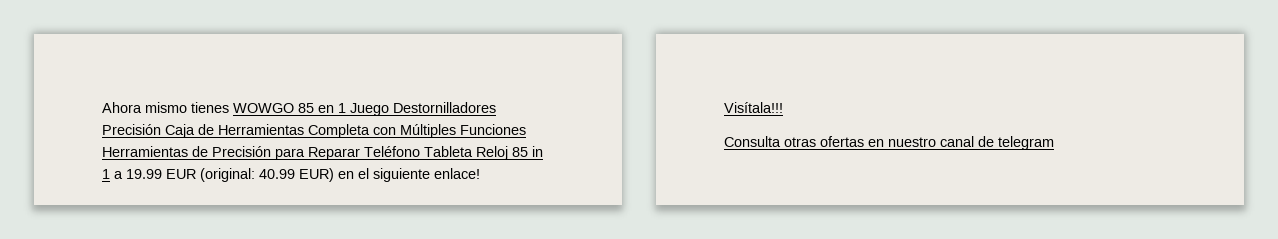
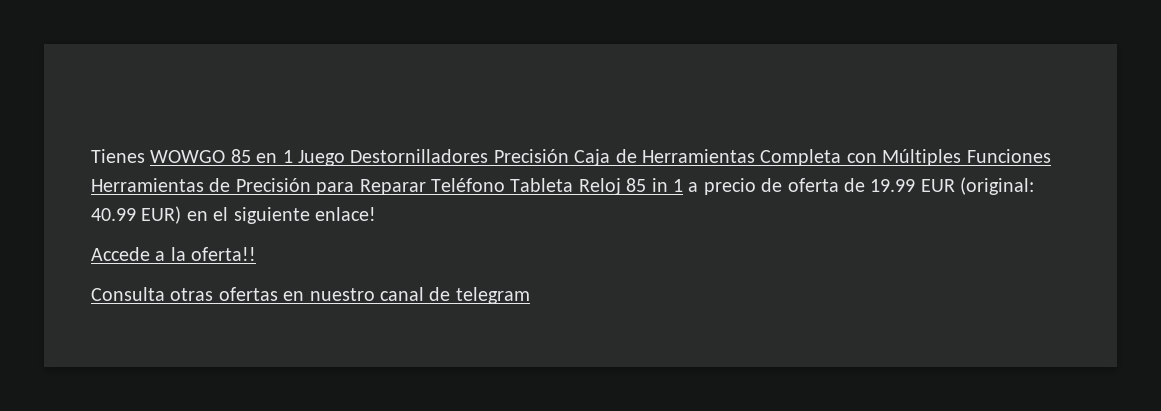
- Ahora mismo tienes WOWGO 85 en 1 Juego Destornilladores Precisión Caja de Herramientas Completa con Múltiples Funciones Herramientas de Precisión para Reparar Teléfono Tableta Reloj 85 in 1 a 19.99 EUR (original: 40.99 EUR) en el siguiente enlace!
+ Tienes WOWGO 85 en 1 Juego Destornilladores Precisión Caja de Herramientas Completa con Múltiples Funciones Herramientas de Precisión para Reparar Teléfono Tableta Reloj 85 in 1 a precio de oferta de 19.99 EUR (original: 40.99 EUR) en el siguiente enlace!
- Visítala!!!
+ Accede a la oferta!!

